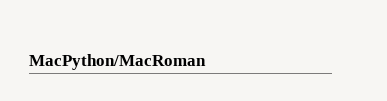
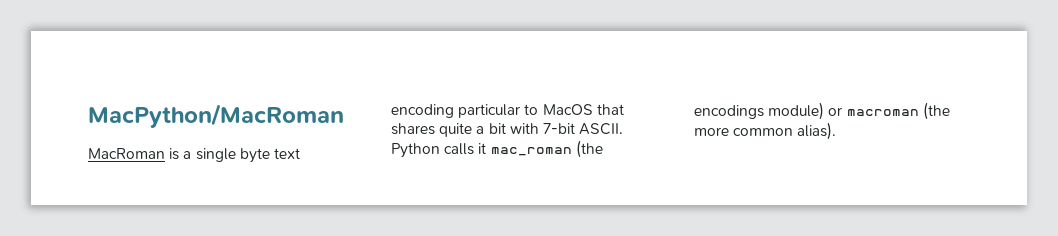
+ MacRoman is a single byte text encoding particular to MacOS that shares quite a bit with 7-bit ASCII. Python calls it mac_roman (the encodings module) or macroman (the more common alias).

